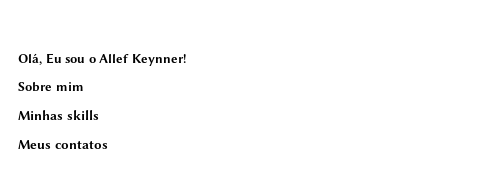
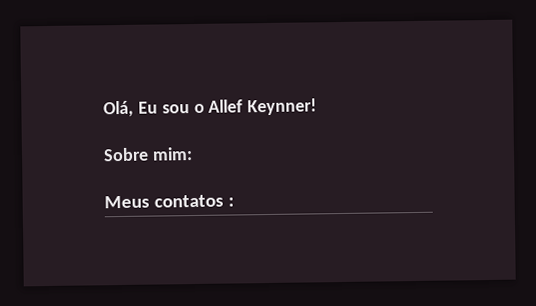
- Sobre mim
- Minhas skills
+ Sobre mim:
- Meus contatos
+ Meus contatos :

